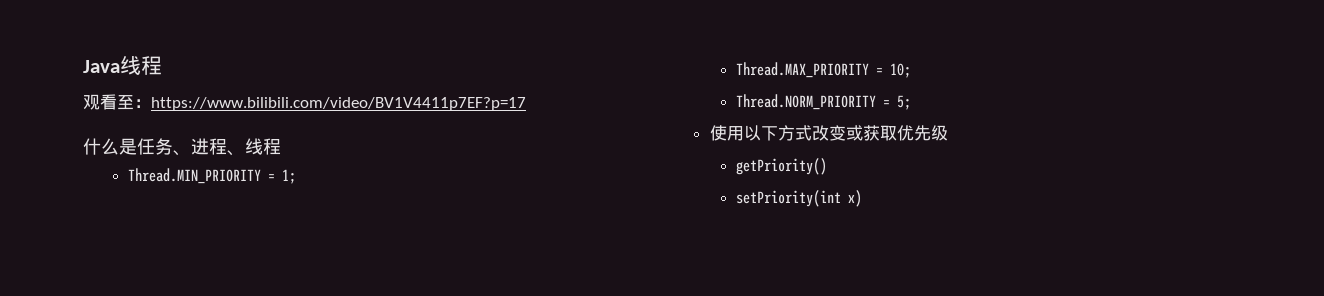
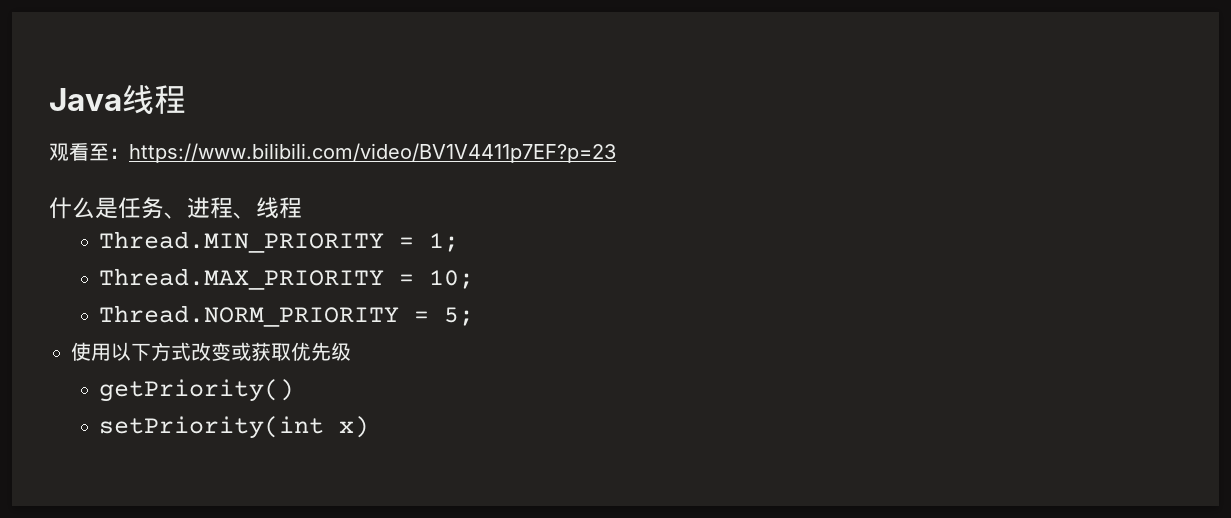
- 观看至：https://www.bilibili.com/video/BV1V4411p7EF?p=17
+ 观看至：https://www.bilibili.com/video/BV1V4411p7EF?p=23

